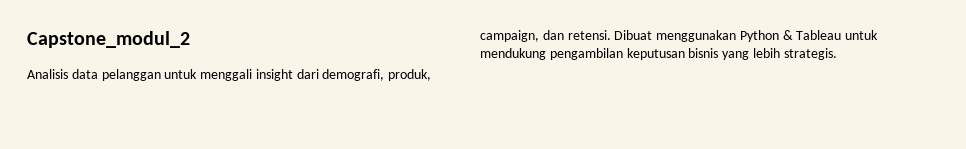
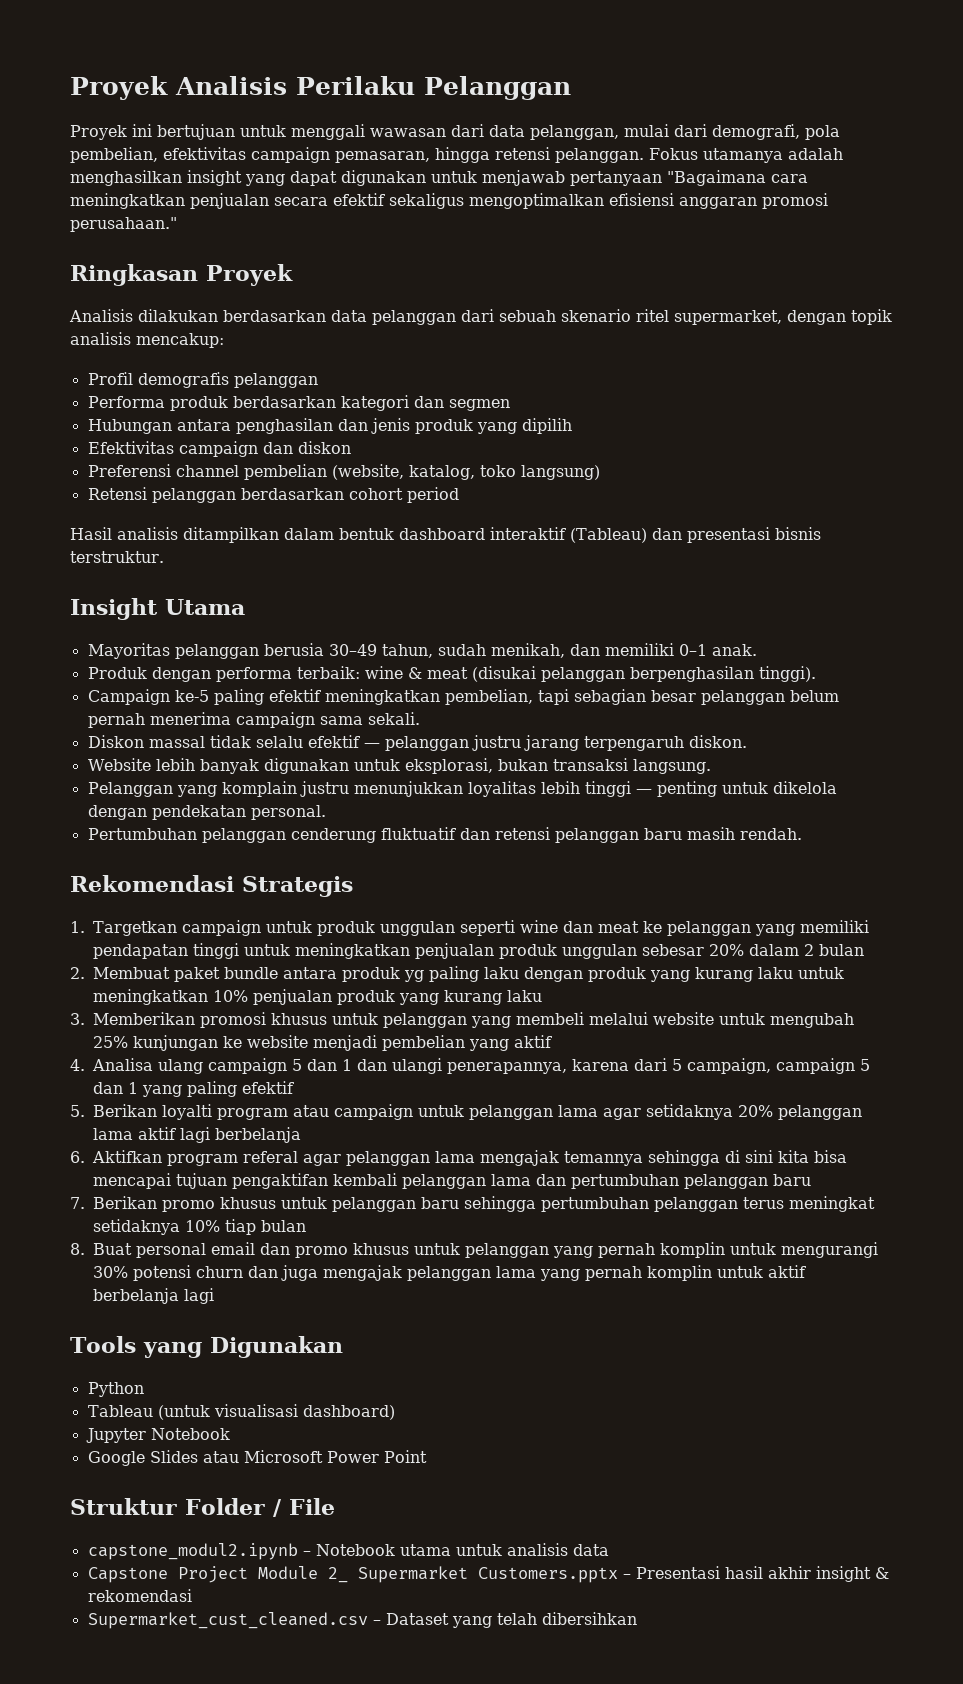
- Capstone_modul_2
- Analisis data pelanggan untuk menggali insight dari demografi, produk, campaign, dan retensi. Dibuat menggunakan Python & Tableau untuk mendukung pengambilan keputusan bisnis yang lebih strategis.
+ Proyek Analisis Perilaku Pelanggan
+ Proyek ini bertujuan untuk menggali wawasan dari data pelanggan, mulai dari demografi, pola pembelian, efektivitas campaign pemasaran, hingga retensi pelanggan. Fokus utamanya adalah menghasilkan insight yang dapat digunakan untuk menjawab pertanyaan "Bagaimana cara meningkatkan penjualan secara efektif sekaligus mengoptimalkan efisiensi anggaran promosi perusahaan."
+ Ringkasan Proyek
+ Analisis dilakukan berdasarkan data pelanggan dari sebuah skenario ritel supermarket, dengan topik analisis mencakup:
+ Profil demografis pelanggan
+ Performa produk berdasarkan kategori dan segmen
+ Hubungan antara penghasilan dan jenis produk yang dipilih
+ Efektivitas campaign dan diskon
+ Preferensi channel pembelian (website, katalog, toko langsung)
+ Retensi pelanggan berdasarkan cohort period
+ Hasil analisis ditampilkan dalam bentuk dashboard interaktif (Tableau) dan presentasi bisnis terstruktur.
+ Insight Utama
+ Mayoritas pelanggan berusia 30–49 tahun, sudah menikah, dan memiliki 0–1 anak.
+ Produk dengan performa terbaik: wine & meat (disukai pelanggan berpenghasilan tinggi).
+ Campaign ke-5 paling efektif meningkatkan pembelian, tapi sebagian besar pelanggan belum pernah menerima campaign sama sekali.
+ Diskon massal tidak selalu efektif — pelanggan justru jarang terpengaruh diskon.
+ Website lebih banyak digunakan untuk eksplorasi, bukan transaksi langsung.
+ Pelanggan yang komplain justru menunjukkan loyalitas lebih tinggi — penting untuk dikelola dengan pendekatan personal.
+ Pertumbuhan pelanggan cenderung fluktuatif dan retensi pelanggan baru masih rendah.
+ Rekomendasi Strategis
+ 1. Targetkan campaign untuk produk unggulan seperti wine dan meat ke pelanggan yang memiliki pendapatan tinggi untuk meningkatkan penjualan produk unggulan sebesar 20% dalam 2 bulan
+ 2. Membuat paket bundle antara produk yg paling laku dengan produk yang kurang laku untuk meningkatkan 10% penjualan produk yang kurang laku
+ 3. Memberikan promosi khusus untuk pelanggan yang membeli melalui website untuk mengubah 25% kunjungan ke website menjadi pembelian yang aktif
+ 4. Analisa ulang campaign 5 dan 1 dan ulangi penerapannya, karena dari 5 campaign, campaign 5 dan 1 yang paling efektif
+ 5. Berikan loyalti program atau campaign untuk pelanggan lama agar setidaknya 20% pelanggan lama aktif lagi berbelanja
+ 6. Aktifkan program referal agar pelanggan lama mengajak temannya sehingga di sini kita bisa mencapai tujuan pengaktifan kembali pelanggan lama dan pertumbuhan pelanggan baru
+ 7. Berikan promo khusus untuk pelanggan baru sehingga pertumbuhan pelanggan terus meningkat setidaknya 10% tiap bulan
+ 8. Buat personal email dan promo khusus untuk pelanggan yang pernah komplin untuk mengurangi 30% potensi churn dan juga mengajak pelanggan lama yang pernah komplin untuk aktif berbelanja lagi
+ Tools yang Digunakan
+ Python
+ Tableau (untuk visualisasi dashboard)
+ Jupyter Notebook
+ Google Slides atau Microsoft Power Point
+ Struktur Folder / File
+ capstone_modul2.ipynb – Notebook utama untuk analisis data
+ Capstone Project Module 2_ Supermarket Customers.pptx – Presentasi hasil akhir insight & rekomendasi
+ Supermarket_cust_cleaned.csv – Dataset yang telah dibersihkan

